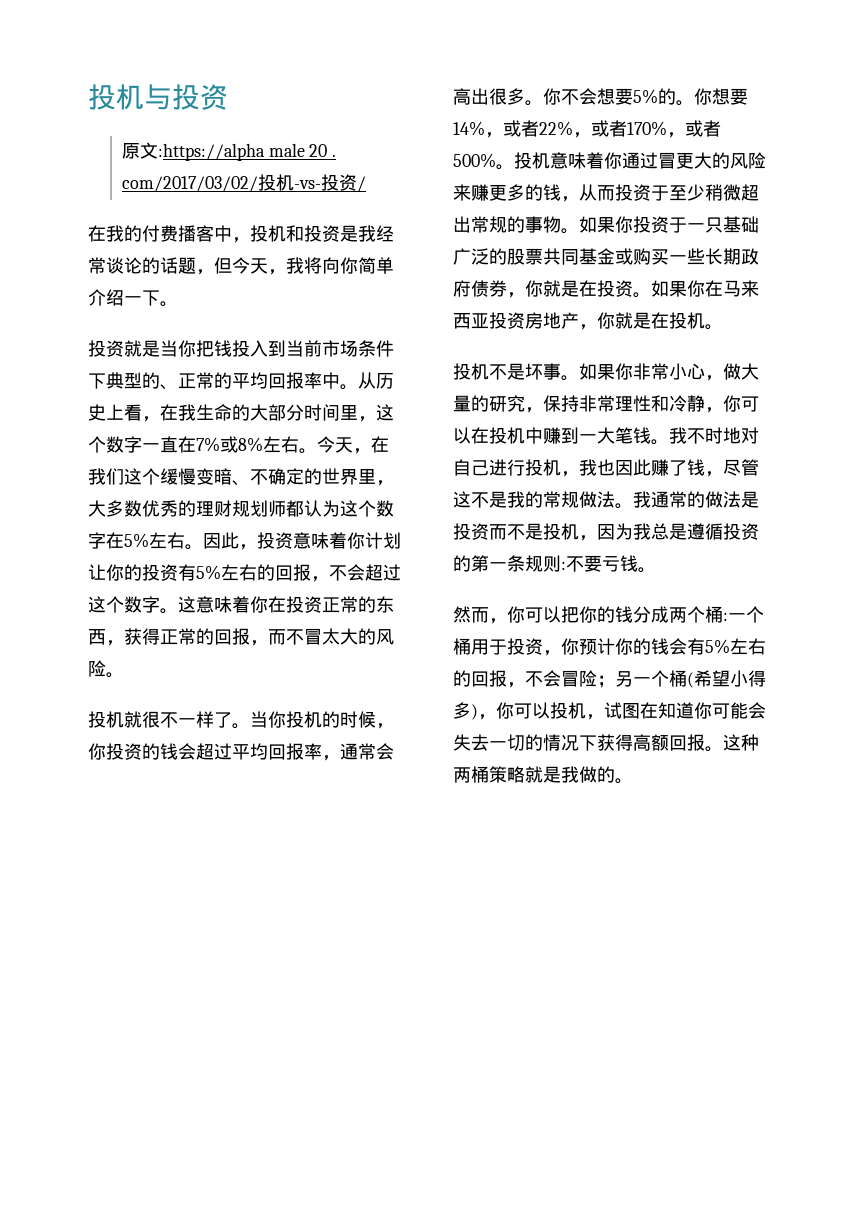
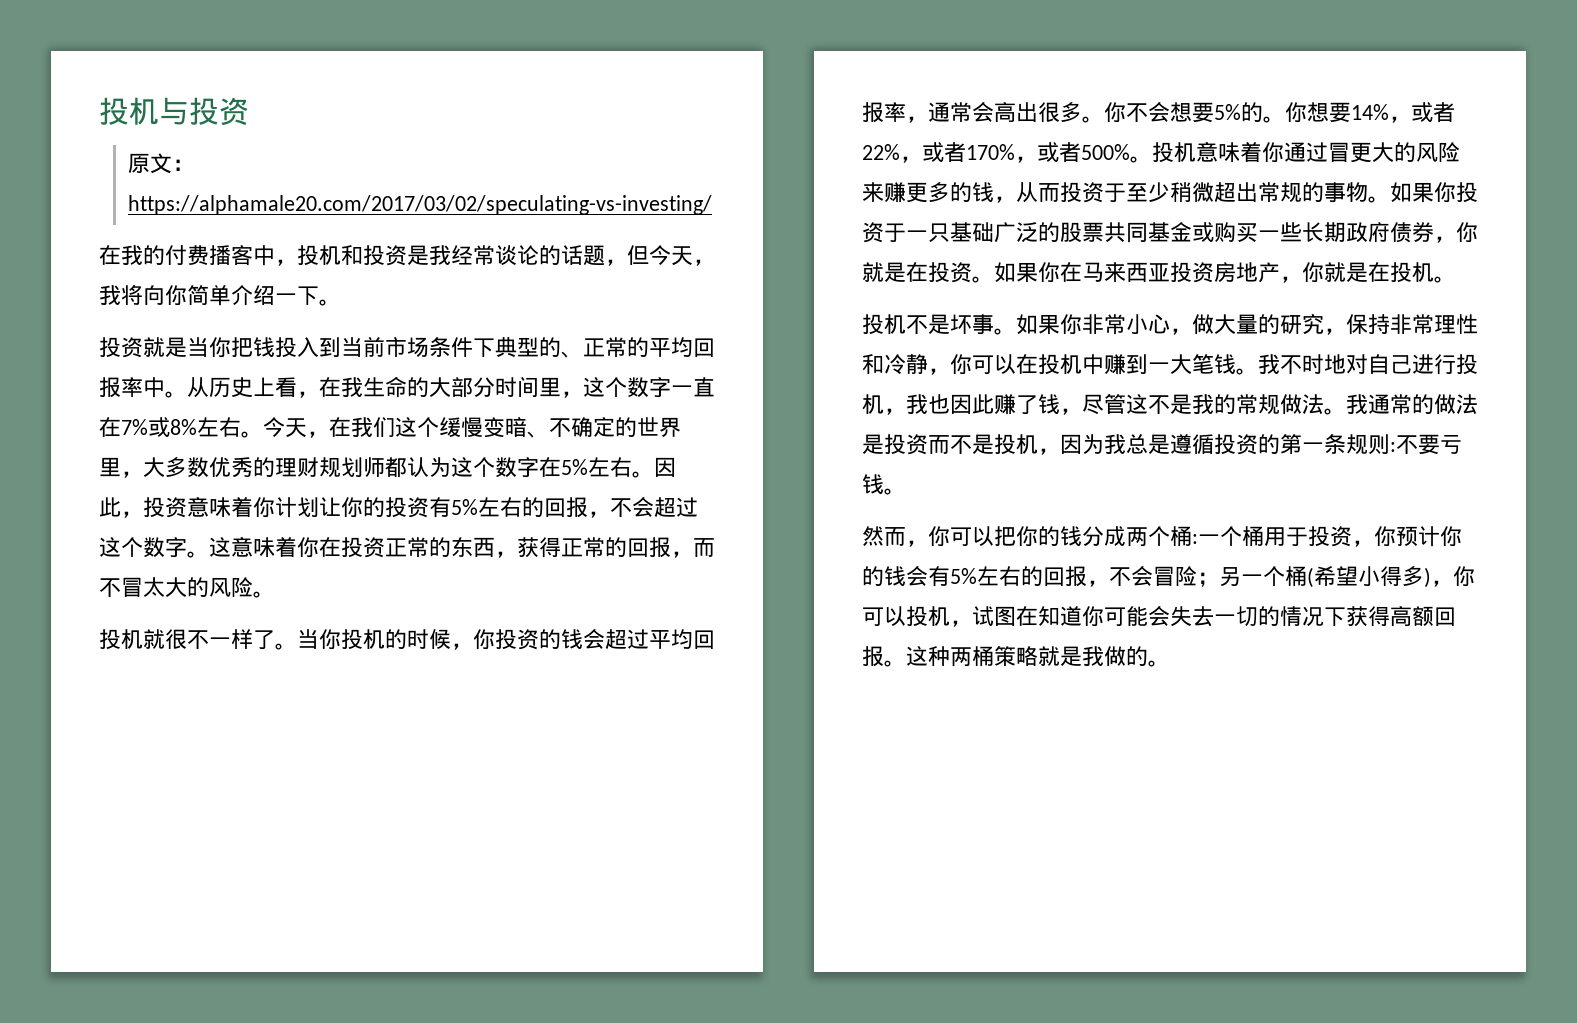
- 原文:https://alpha male 20 . com/2017/03/02/投机-vs-投资/
+ 原文：https://alphamale20.com/2017/03/02/speculating-vs-investing/

